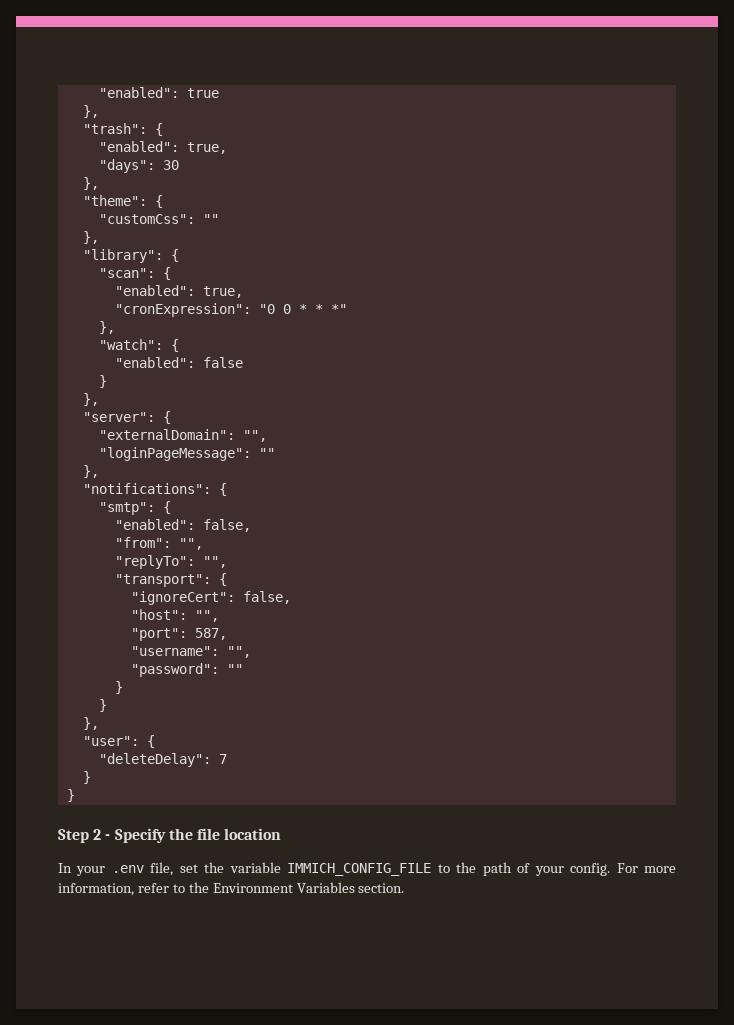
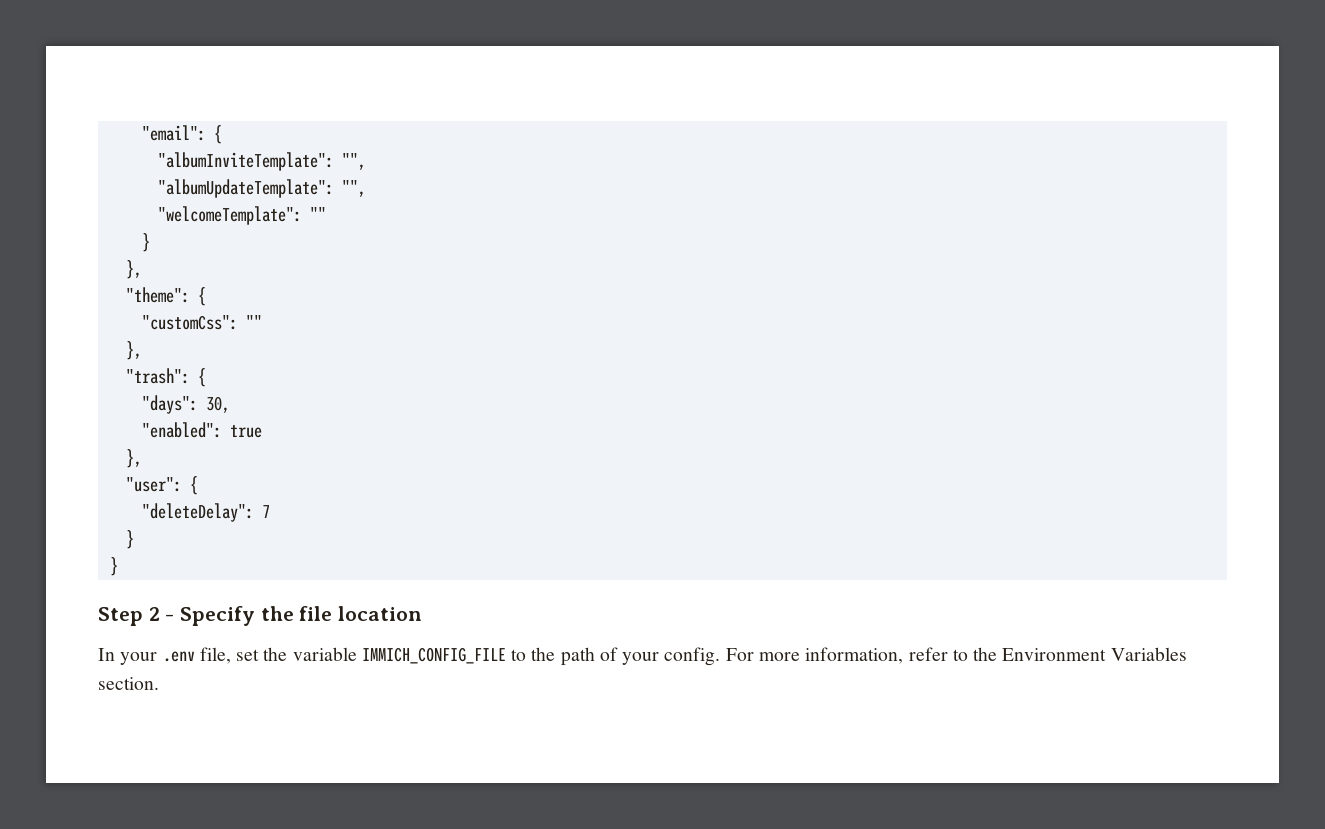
- "enabled": true
- },
- "trash": {
- "enabled": true,
- "days": 30
+ "email": {
+ "albumInviteTemplate": "",
+ "albumUpdateTemplate": "",
+ "welcomeTemplate": ""
+ }
- "library": {
- "scan": {
- "enabled": true,
- "cronExpression": "0 0 * * *"
- },
- "watch": {
- "enabled": false
- }
- },
- "server": {
- "externalDomain": "",
- "loginPageMessage": ""
- },
- "notifications": {
- "smtp": {
- "enabled": false,
- "from": "",
- "replyTo": "",
- "transport": {
- "ignoreCert": false,
- "host": "",
- "port": 587,
- "username": "",
- "password": ""
- }
- }
+ "trash": {
+ "days": 30,
+ "enabled": true

